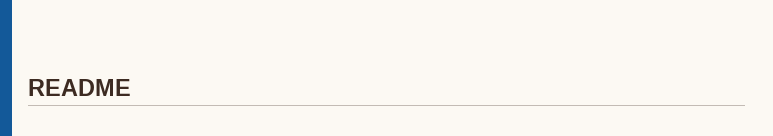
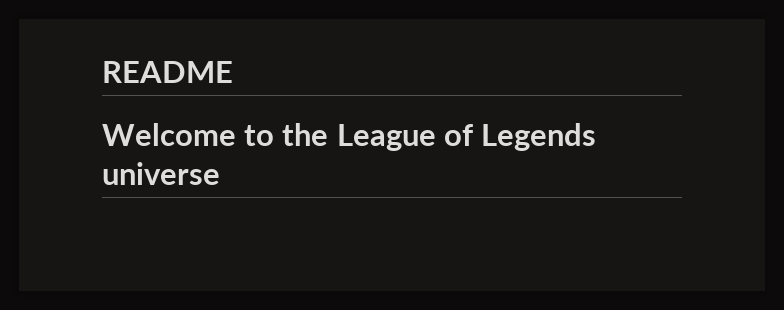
+ Welcome to the League of Legends universe

